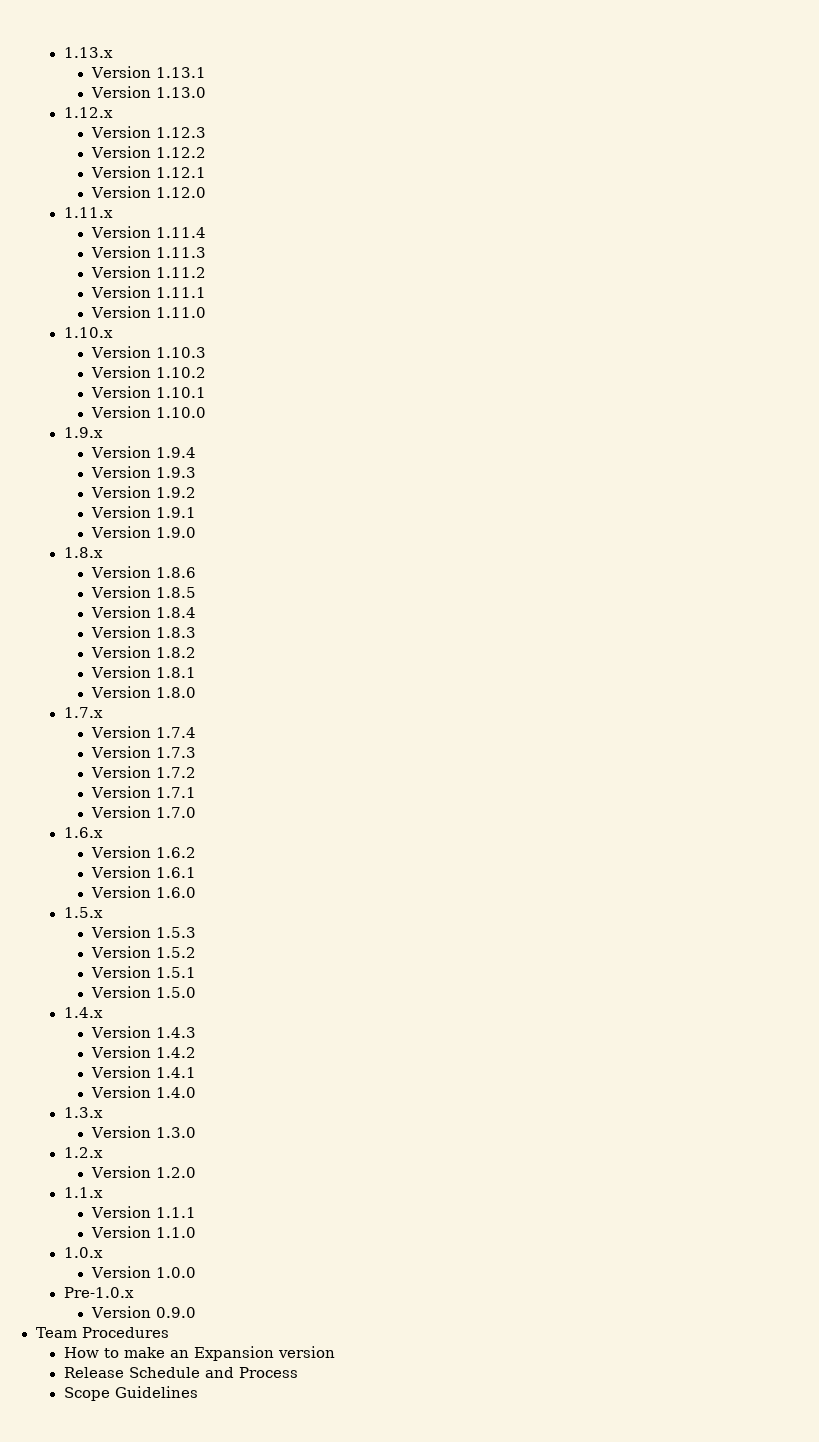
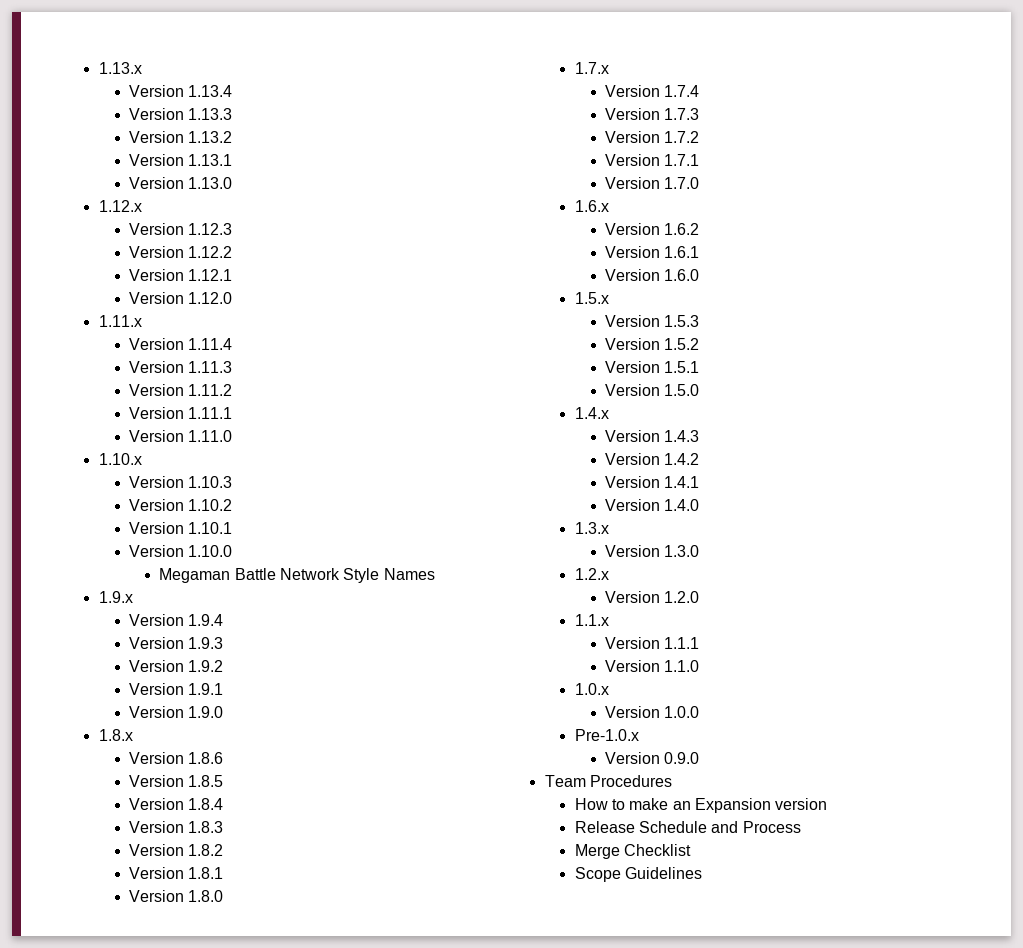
+ Version 1.13.4
+ Version 1.13.3
+ Version 1.13.2
+ Megaman Battle Network Style Names
+ Merge Checklist

